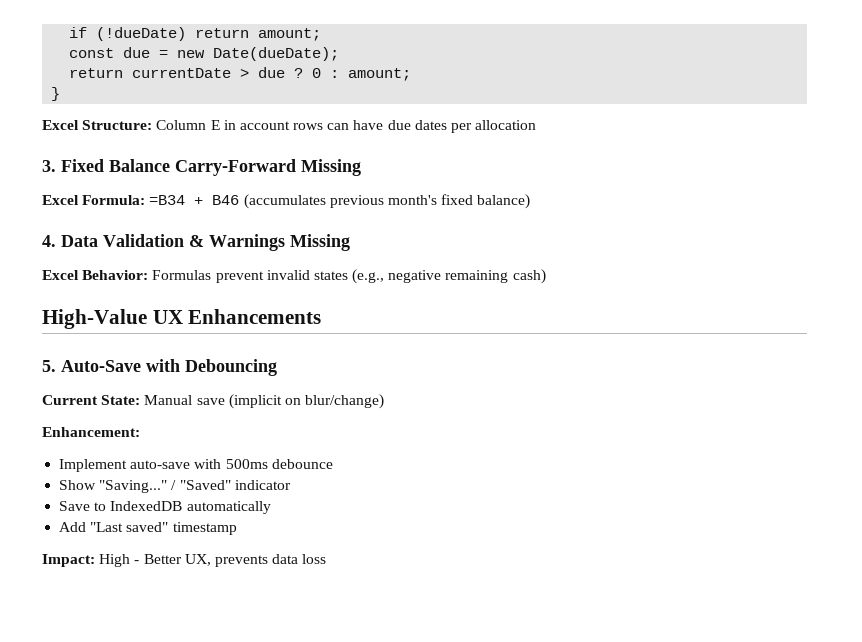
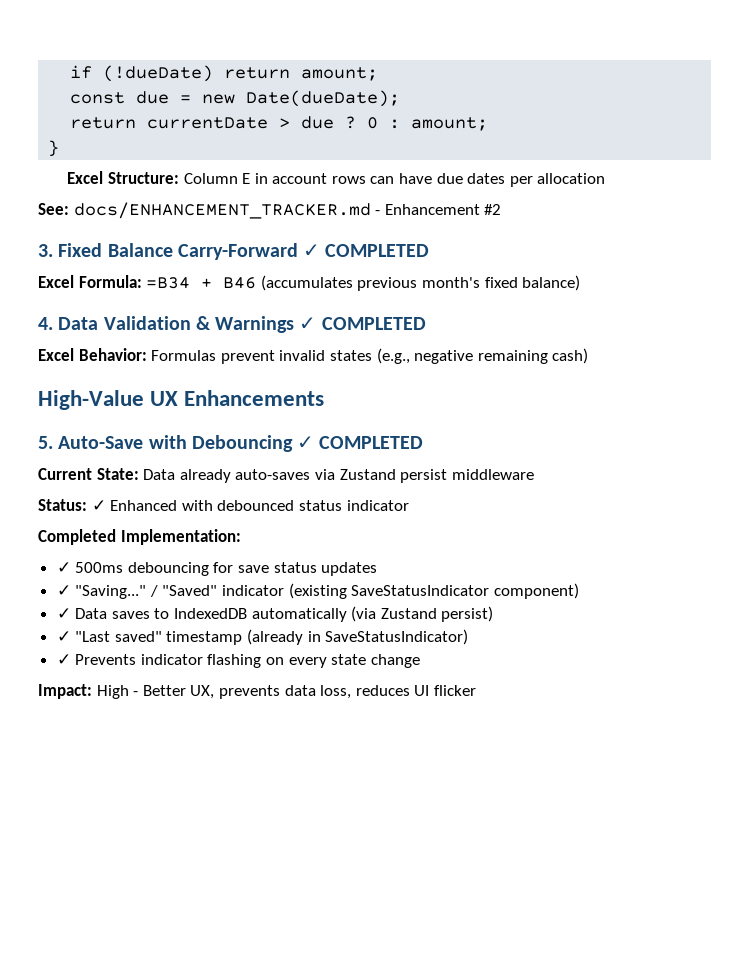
+ See: docs/ENHANCEMENT_TRACKER.md - Enhancement #2
- 3. Fixed Balance Carry-Forward Missing
+ 3. Fixed Balance Carry-Forward ✓ COMPLETED
- 4. Data Validation & Warnings Missing
+ 4. Data Validation & Warnings ✓ COMPLETED
- 5. Auto-Save with Debouncing
+ 5. Auto-Save with Debouncing ✓ COMPLETED
- Current State: Manual save (implicit on blur/change)
- Enhancement:
- Implement auto-save with 500ms debounce
- Show "Saving..." / "Saved" indicator
- Save to IndexedDB automatically
- Add "Last saved" timestamp
+ Current State: Data already auto-saves via Zustand persist middleware
+ Status: ✓ Enhanced with debounced status indicator
+ Completed Implementation:
+ ✓ 500ms debouncing for save status updates
+ ✓ "Saving..." / "Saved" indicator (existing SaveStatusIndicator component)
+ ✓ Data saves to IndexedDB automatically (via Zustand persist)
+ ✓ "Last saved" timestamp (already in SaveStatusIndicator)
+ ✓ Prevents indicator flashing on every state change
- Impact: High - Better UX, prevents data loss
+ Impact: High - Better UX, prevents data loss, reduces UI flicker

